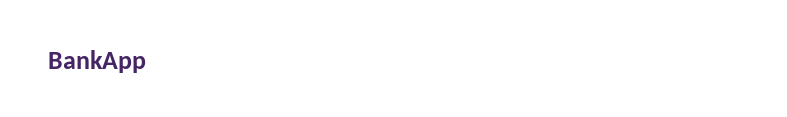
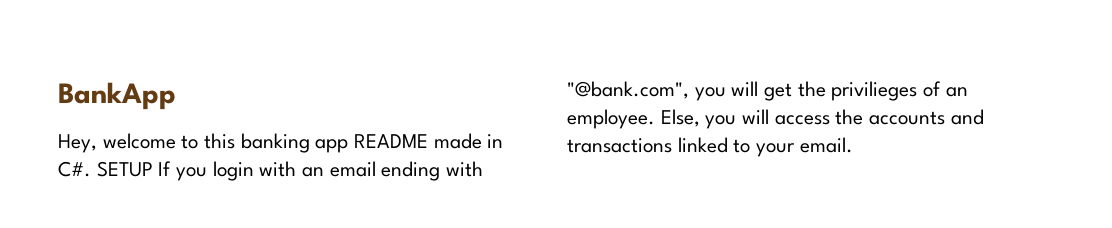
+ Hey, welcome to this banking app README made in C#. SETUP If you login with an email ending with "@bank.com", you will get the privilieges of an employee. Else, you will access the accounts and transactions linked to your email.

